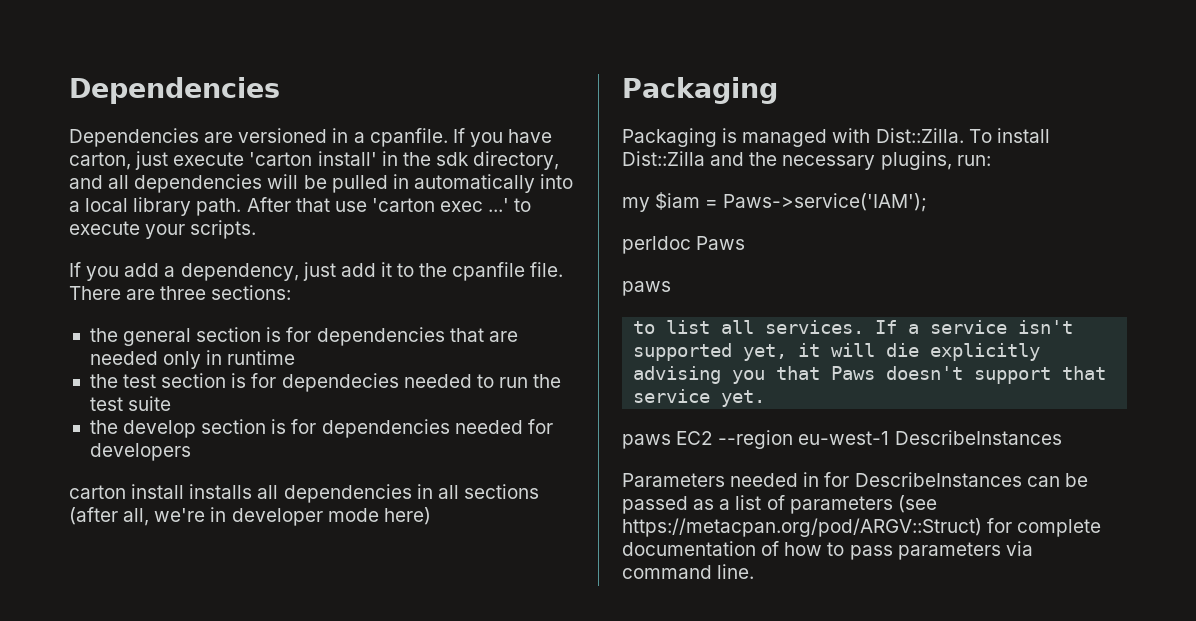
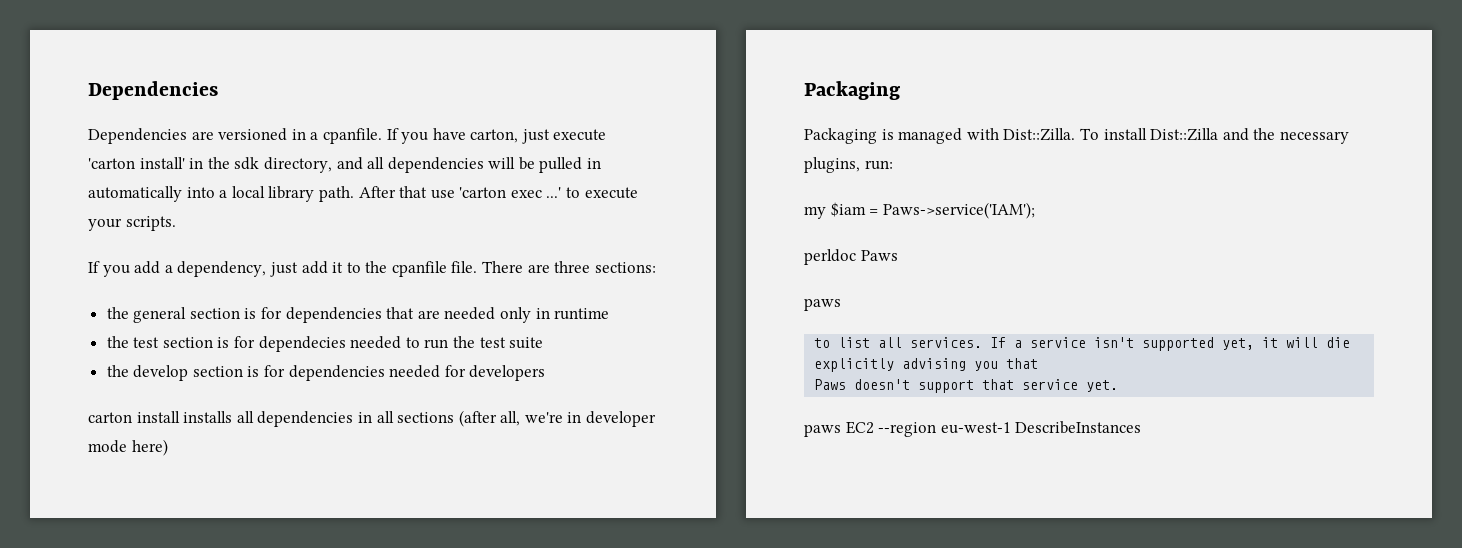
- If a service isn't supported yet, it will die explicitly advising you that Paws doesn't support that service yet.
+ If a service isn't supported yet, it will die explicitly advising you that
+ Paws doesn't support that service yet.
- Parameters needed in for DescribeInstances can be passed as a list of parameters (see https://metacpan.org/pod/ARGV::Struct) for complete documentation of how to pass parameters via command line.

